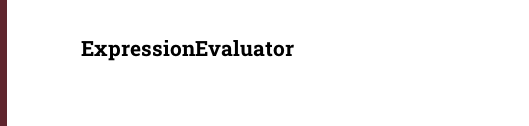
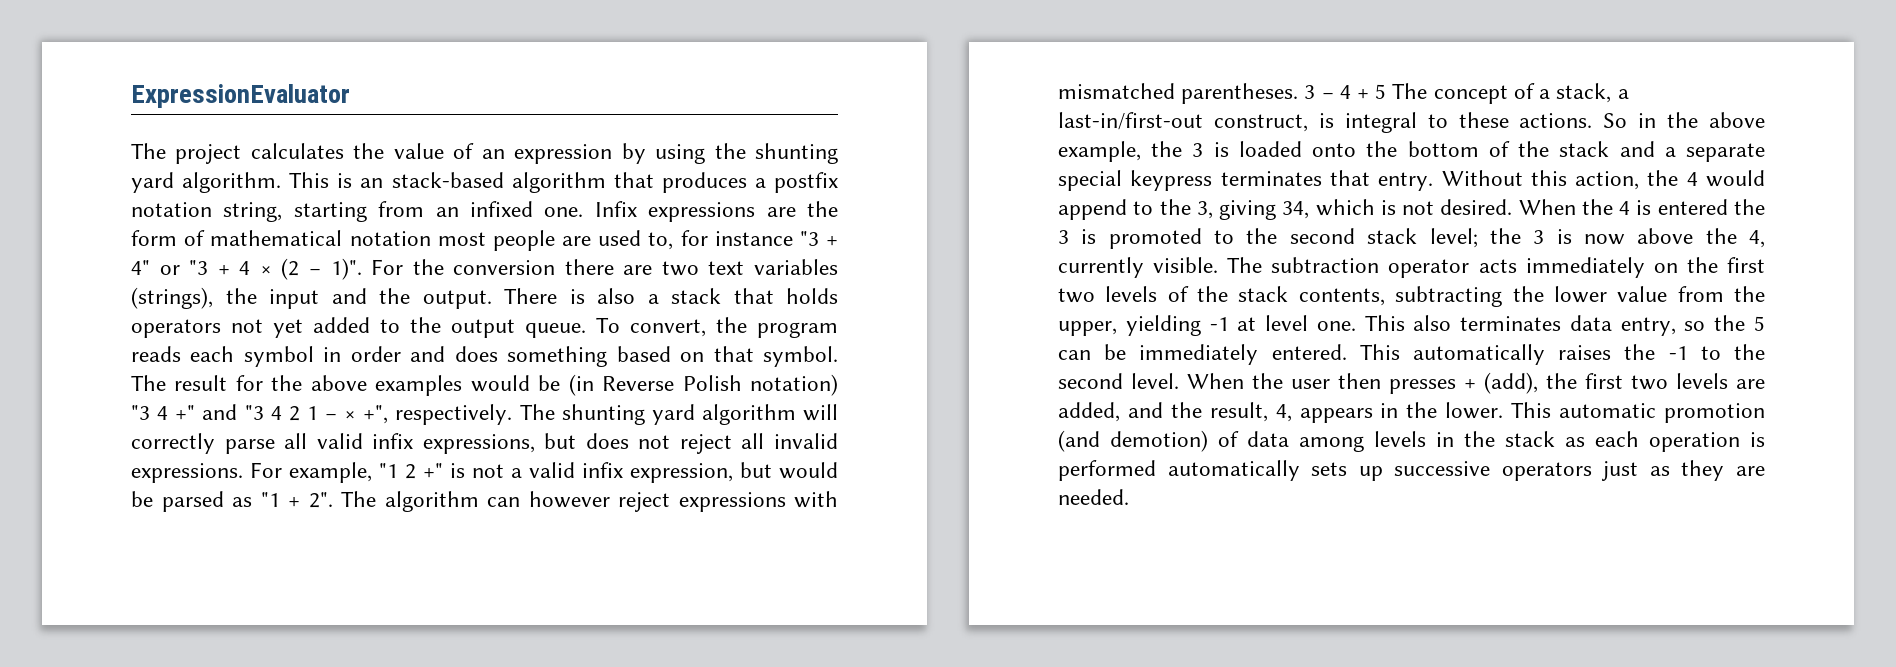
+ The project calculates the value of an expression by using the shunting yard algorithm. This is an stack-based algorithm that produces a postfix notation string, starting from an infixed one. Infix expressions are the form of mathematical notation most people are used to, for instance "3 + 4" or "3 + 4 × (2 − 1)". For the conversion there are two text variables (strings), the input and the output. There is also a stack that holds operators not yet added to the output queue. To convert, the program reads each symbol in order and does something based on that symbol. The result for the above examples would be (in Reverse Polish notation) "3 4 +" and "3 4 2 1 − × +", respectively. The shunting yard algorithm will correctly parse all valid infix expressions, but does not reject all invalid expressions. For example, "1 2 +" is not a valid infix expression, but would be parsed as "1 + 2". The algorithm can however reject expressions with mismatched parentheses. 3 − 4 + 5 The concept of a stack, a last-in/first-out construct, is integral to these actions. So in the above example, the 3 is loaded onto the bottom of the stack and a separate special keypress terminates that entry. Without this action, the 4 would append to the 3, giving 34, which is not desired. When the 4 is entered the 3 is promoted to the second stack level; the 3 is now above the 4, currently visible. The subtraction operator acts immediately on the first two levels of the stack contents, subtracting the lower value from the upper, yielding -1 at level one. This also terminates data entry, so the 5 can be immediately entered. This automatically raises the -1 to the second level. When the user then presses + (add), the first two levels are added, and the result, 4, appears in the lower. This automatic promotion (and demotion) of data among levels in the stack as each operation is performed automatically sets up successive operators just as they are needed.

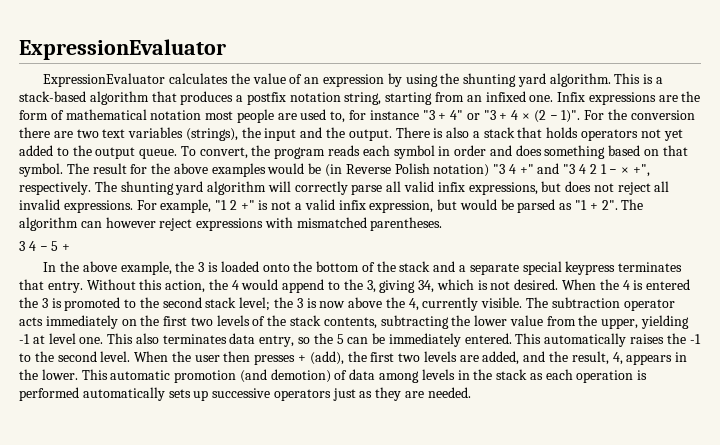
- The project calculates the value of an expression by using the shunting yard algorithm.
+ ExpressionEvaluator calculates the value of an expression by using the shunting yard algorithm.
- This is an stack-based algorithm that produces a postfix notation string, starting from an infixed one.
+ This is a stack-based algorithm that produces a postfix notation string, starting from an infixed one.
- The algorithm can however reject expressions with mismatched parentheses. 3 − 4 + 5 The concept of a stack, a last-in/first-out construct, is integral to these actions. So in the above example, the 3 is loaded onto the bottom of the stack and a separate special keypress terminates that entry.
+ The algorithm can however reject expressions with mismatched parentheses.
+ 3 4 − 5 +
+ In the above example, the 3 is loaded onto the bottom of the stack and a separate special keypress terminates that entry.

